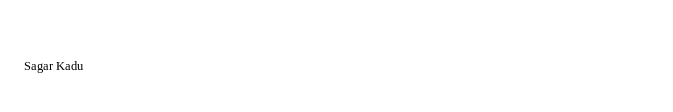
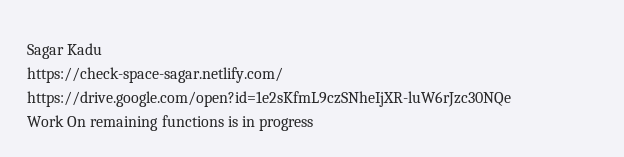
+ https://check-space-sagar.netlify.com/
+ https://drive.google.com/open?id=1e2sKfmL9czSNheIjXR-luW6rJzc30NQe
+ Work On remaining functions is in progress

